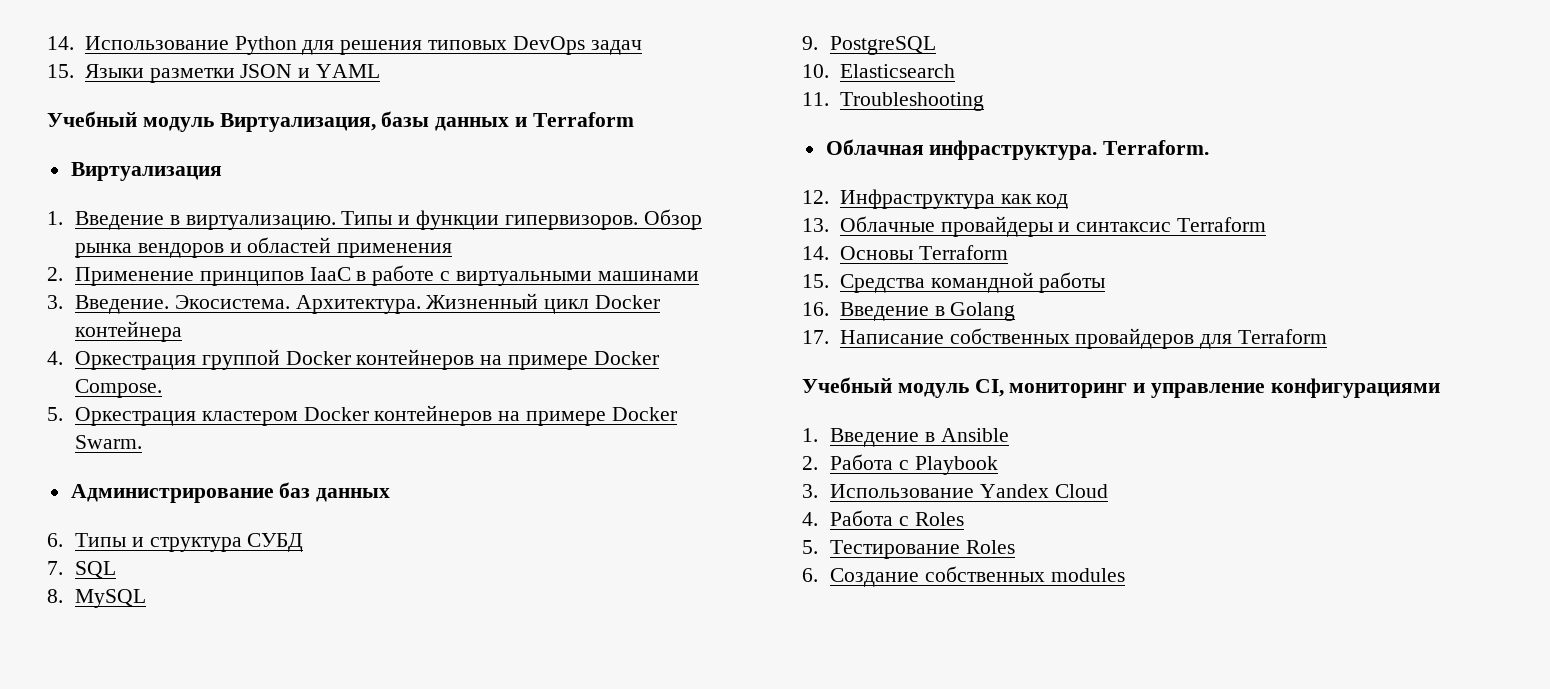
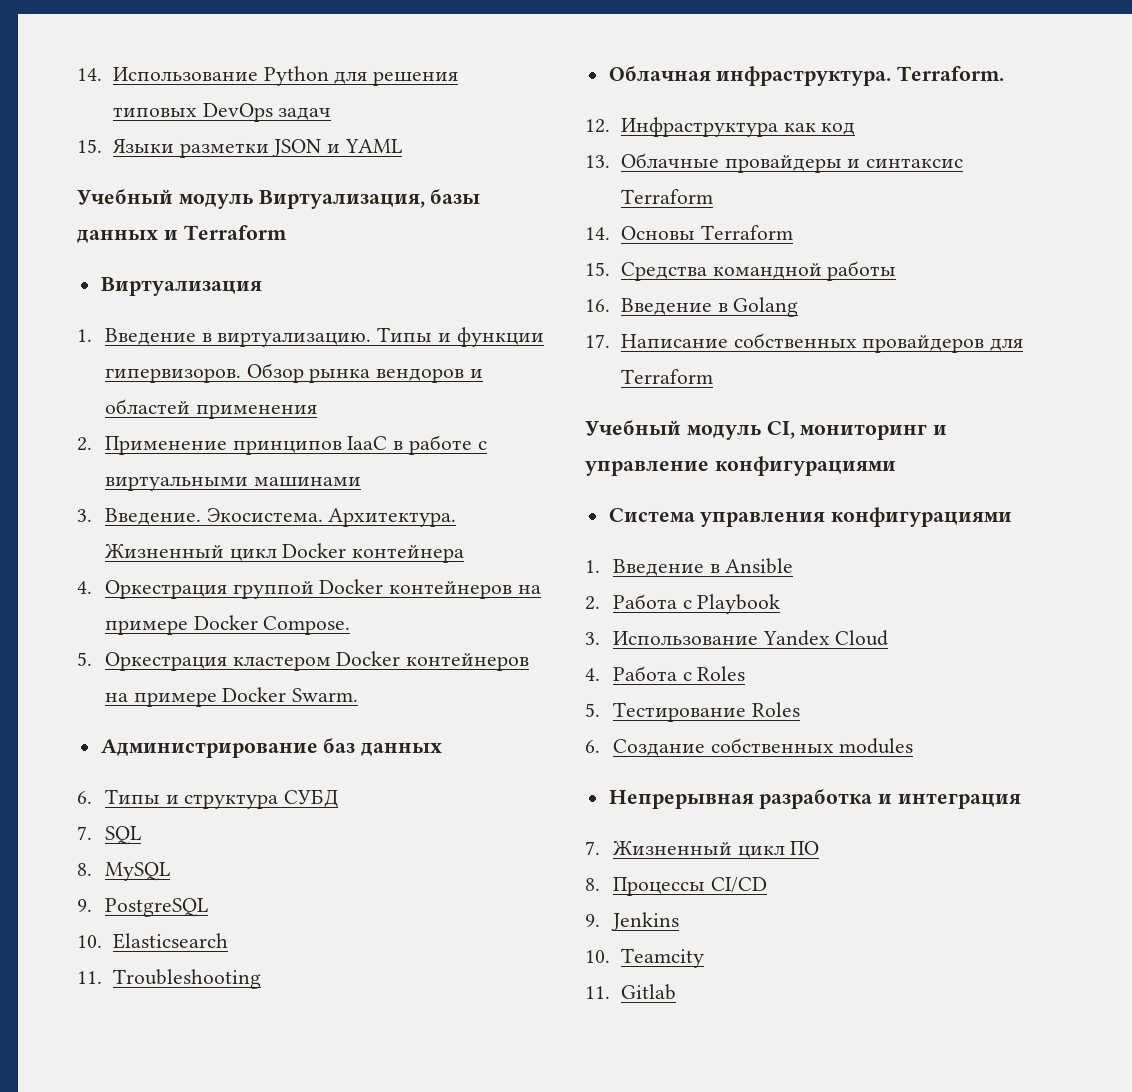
+ Система управления конфигурациями
+ Непрерывная разработка и интеграция
+ 7. Жизненный цикл ПО
+ 8. Процессы CI/CD
+ 9. Jenkins
+ 10. Teamcity
+ 11. Gitlab

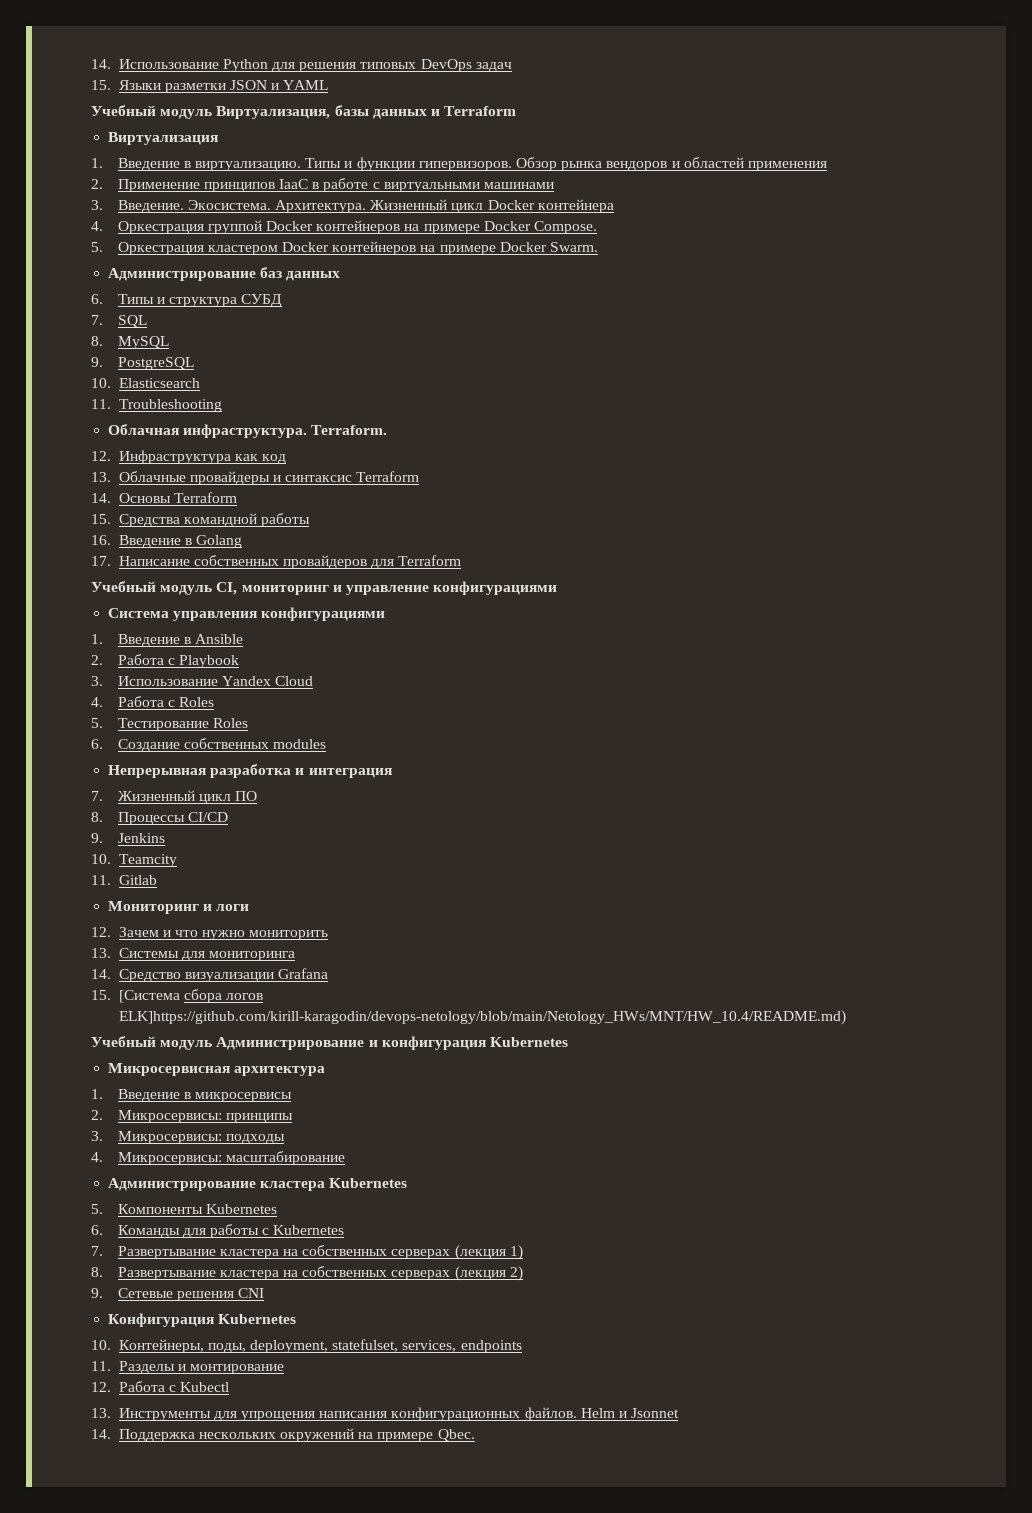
+ Мониторинг и логи
+ 12. Зачем и что нужно мониторить
+ 13. Системы для мониторинга
+ 14. Средство визуализации Grafana
+ 15. [Система сбора логов ELK]https://github.com/kirill-karagodin/devops-netology/blob/main/Netology_HWs/MNT/HW_10.4/README.md)
+ Учебный модуль Администрирование и конфигурация Kubernetes
+ Микросервисная архитектура
+ 1. Введение в микросервисы
+ 2. Микросервисы: принципы
+ 3. Микросервисы: подходы
+ 4. Микросервисы: масштабирование
+ Администрирование кластера Kubernetes
+ 5. Компоненты Kubernetes
+ 6. Команды для работы с Kubernetes
+ 7. Развертывание кластера на собственных серверах (лекция 1)
+ 8. Развертывание кластера на собственных серверах (лекция 2)
+ 9. Сетевые решения CNI
+ Конфигурация Kubernetes
+ 10. Контейнеры, поды, deployment, statefulset, services, endpoints
+ 11. Разделы и монтирование
+ 12. Работа c Kubectl
+ 13. Инструменты для упрощения написания конфигурационных файлов. Helm и Jsonnet
+ 14. Поддержка нескольких окружений на примере Qbec.

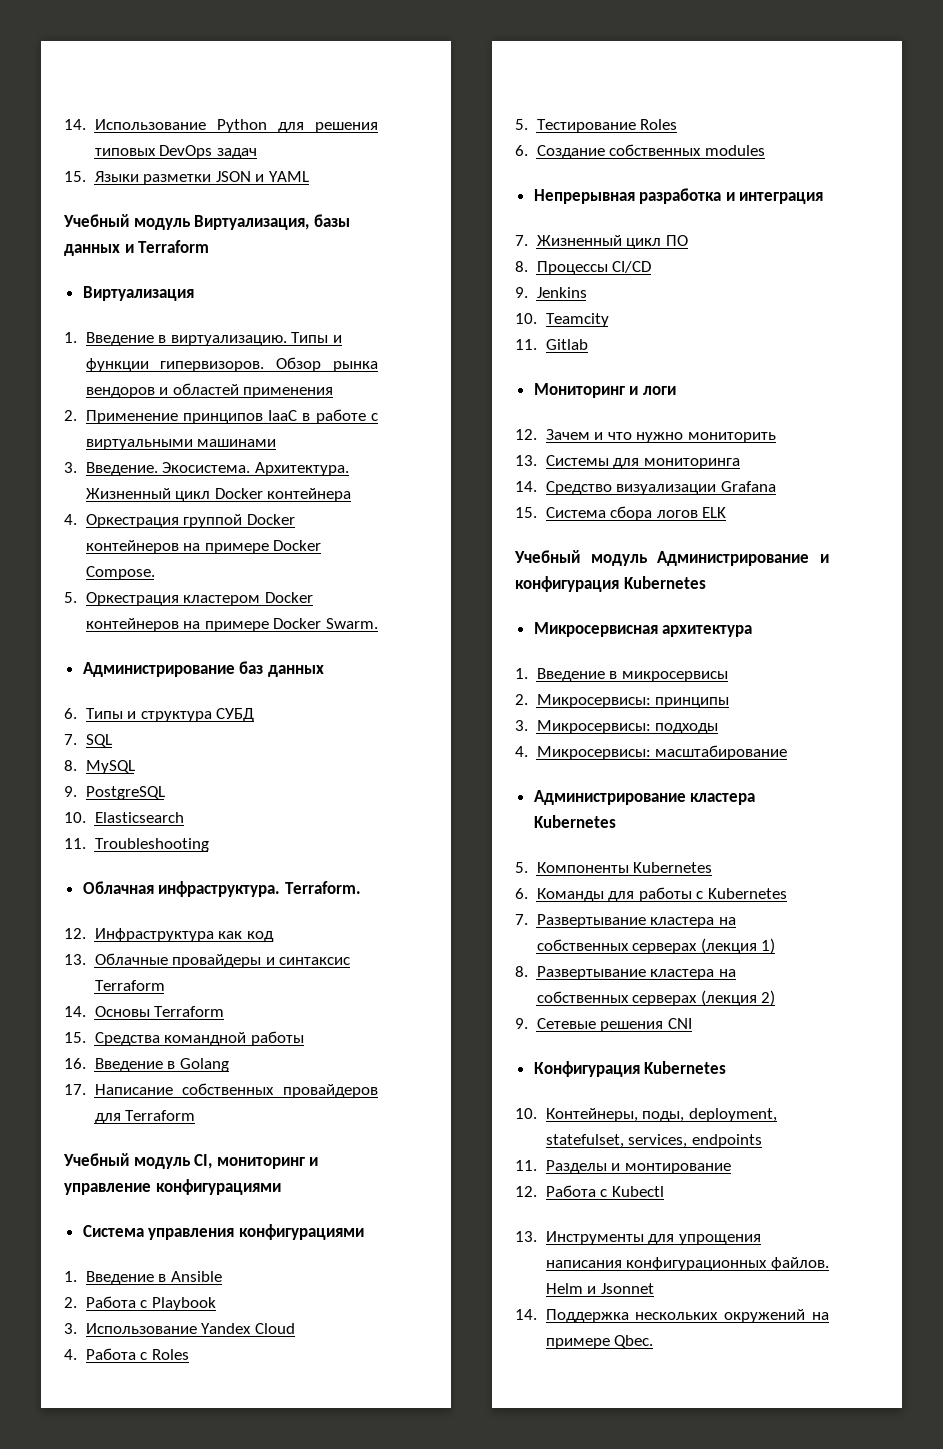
- 15. [Система сбора логов ELK]https://github.com/kirill-karagodin/devops-netology/blob/main/Netology_HWs/MNT/HW_10.4/README.md)
+ 15. Система сбора логов ELK

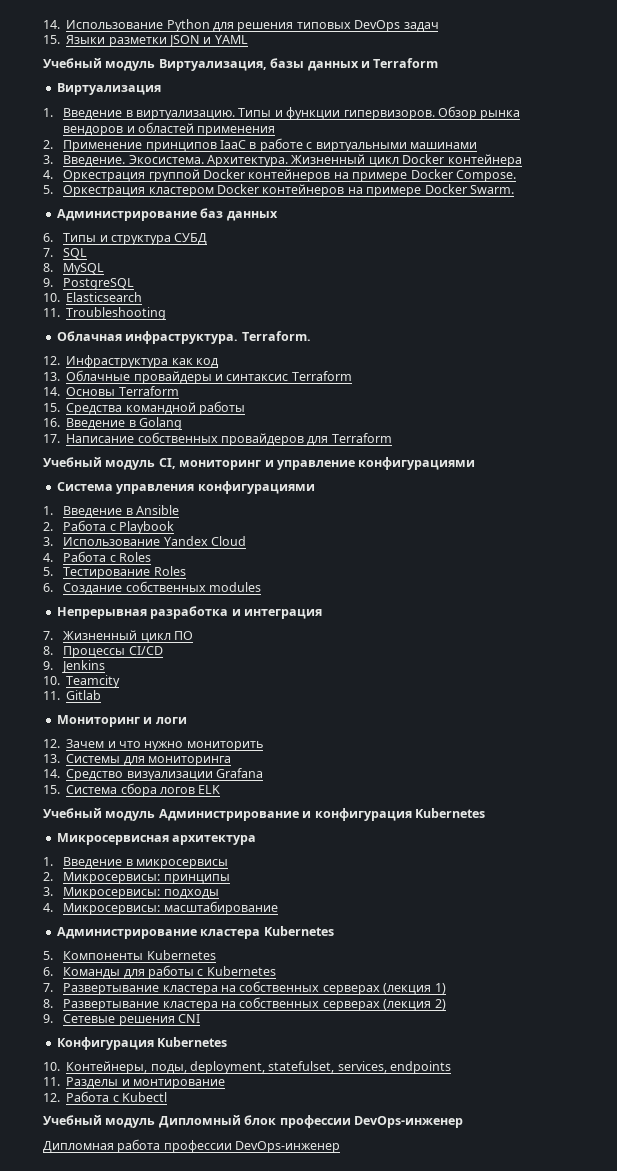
- 13. Инструменты для упрощения написания конфигурационных файлов. Helm и Jsonnet
- 14. Поддержка нескольких окружений на примере Qbec.
+ Учебный модуль Дипломный блок профессии DevOps-инженер
+ Дипломная работа профессии DevOps-инженер

